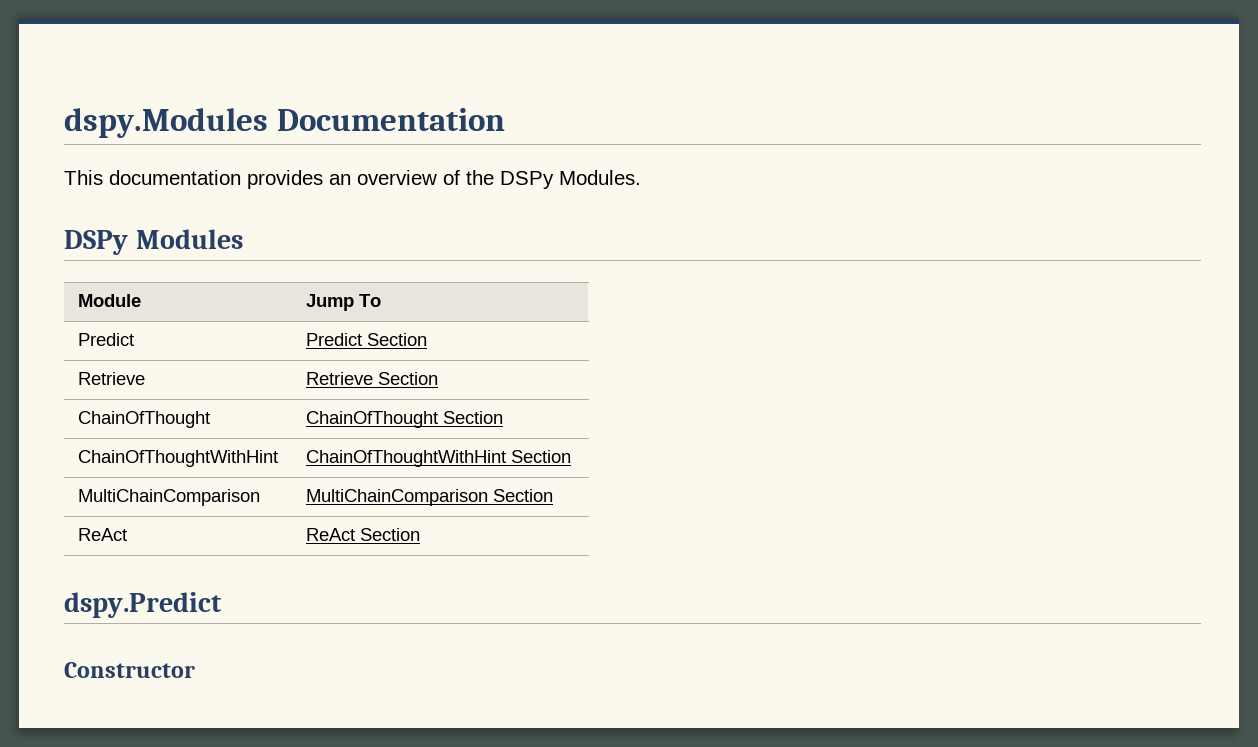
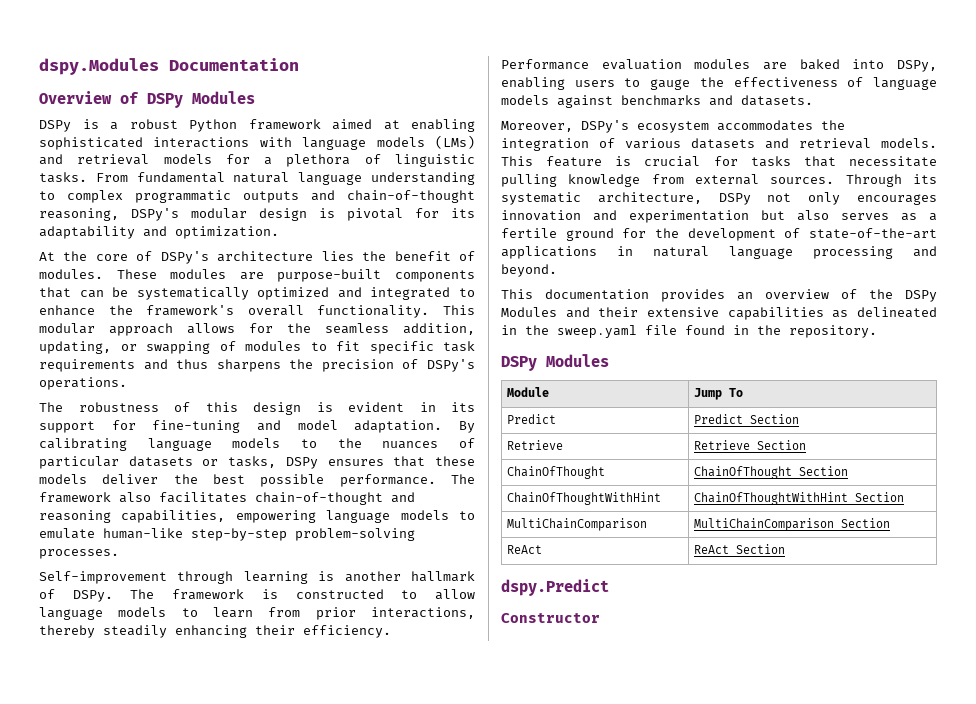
+ Overview of DSPy Modules
+ DSPy is a robust Python framework aimed at enabling sophisticated interactions with language models (LMs) and retrieval models for a plethora of linguistic tasks. From fundamental natural language understanding to complex programmatic outputs and chain-of-thought reasoning, DSPy's modular design is pivotal for its adaptability and optimization.
+ At the core of DSPy's architecture lies the benefit of modules. These modules are purpose-built components that can be systematically optimized and integrated to enhance the framework's overall functionality. This modular approach allows for the seamless addition, updating, or swapping of modules to fit specific task requirements and thus sharpens the precision of DSPy's operations.
+ The robustness of this design is evident in its support for fine-tuning and model adaptation. By calibrating language models to the nuances of particular datasets or tasks, DSPy ensures that these models deliver the best possible performance. The framework also facilitates chain-of-thought and reasoning capabilities, empowering language models to emulate human-like step-by-step problem-solving processes.
+ Self-improvement through learning is another hallmark of DSPy. The framework is constructed to allow language models to learn from prior interactions, thereby steadily enhancing their efficiency. Performance evaluation modules are baked into DSPy, enabling users to gauge the effectiveness of language models against benchmarks and datasets.
+ Moreover, DSPy's ecosystem accommodates the integration of various datasets and retrieval models. This feature is crucial for tasks that necessitate pulling knowledge from external sources. Through its systematic architecture, DSPy not only encourages innovation and experimentation but also serves as a fertile ground for the development of state-of-the-art applications in natural language processing and beyond.
- This documentation provides an overview of the DSPy Modules.
+ This documentation provides an overview of the DSPy Modules and their extensive capabilities as delineated in the sweep.yaml file found in the repository.

